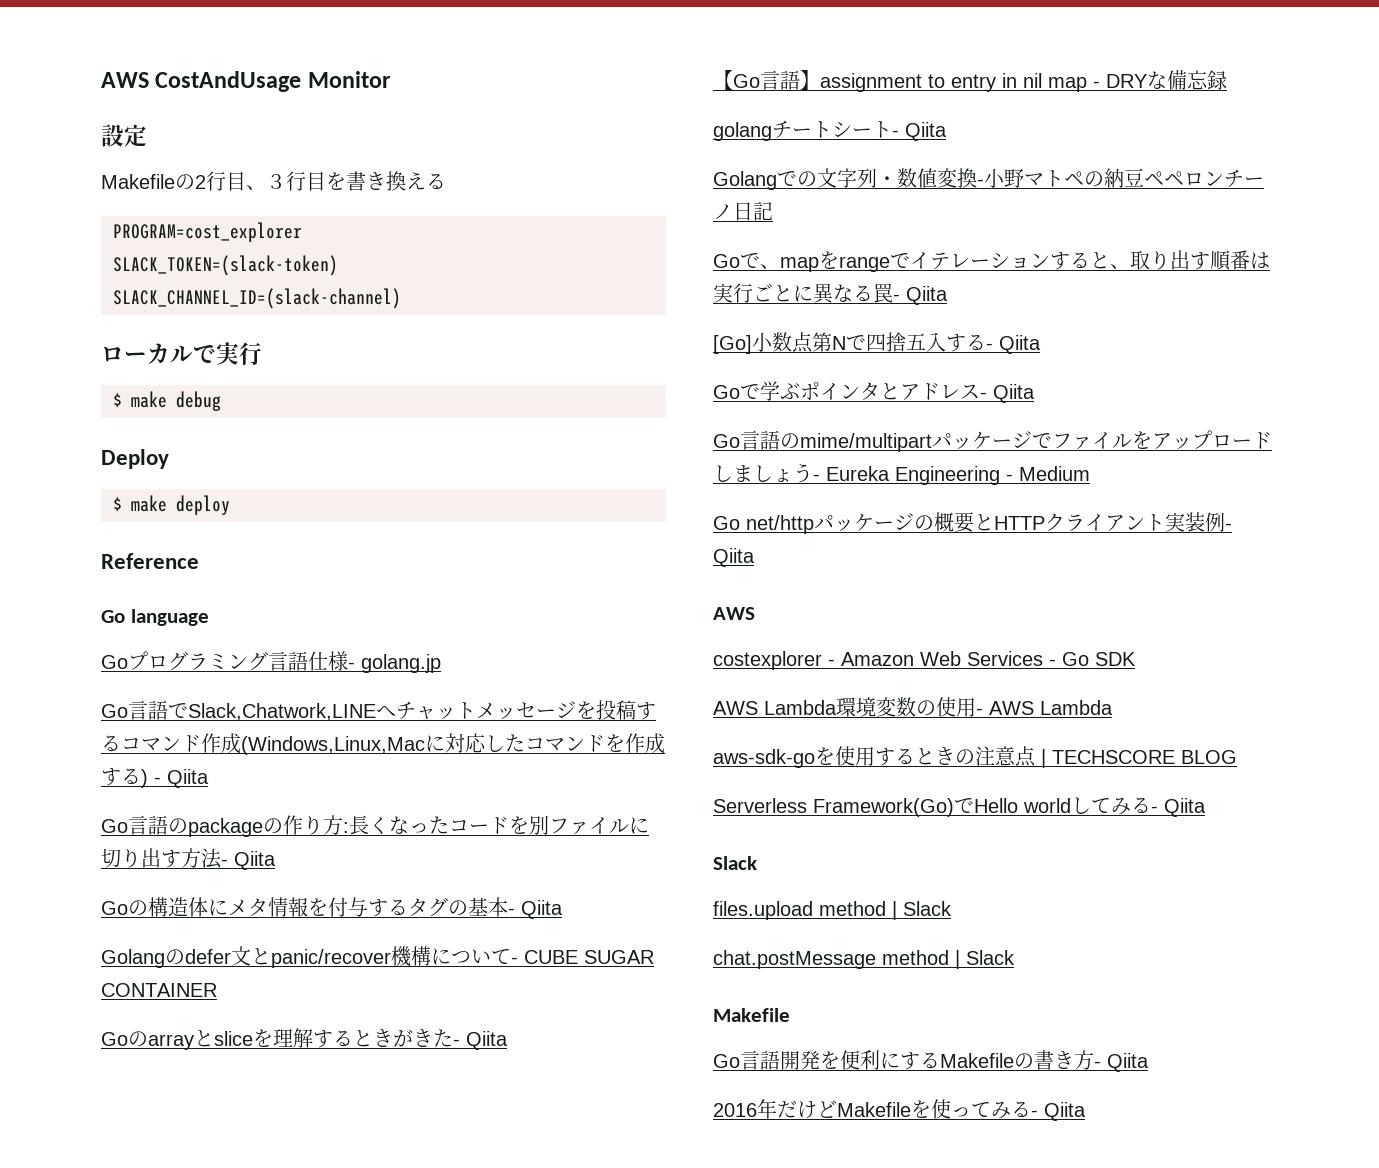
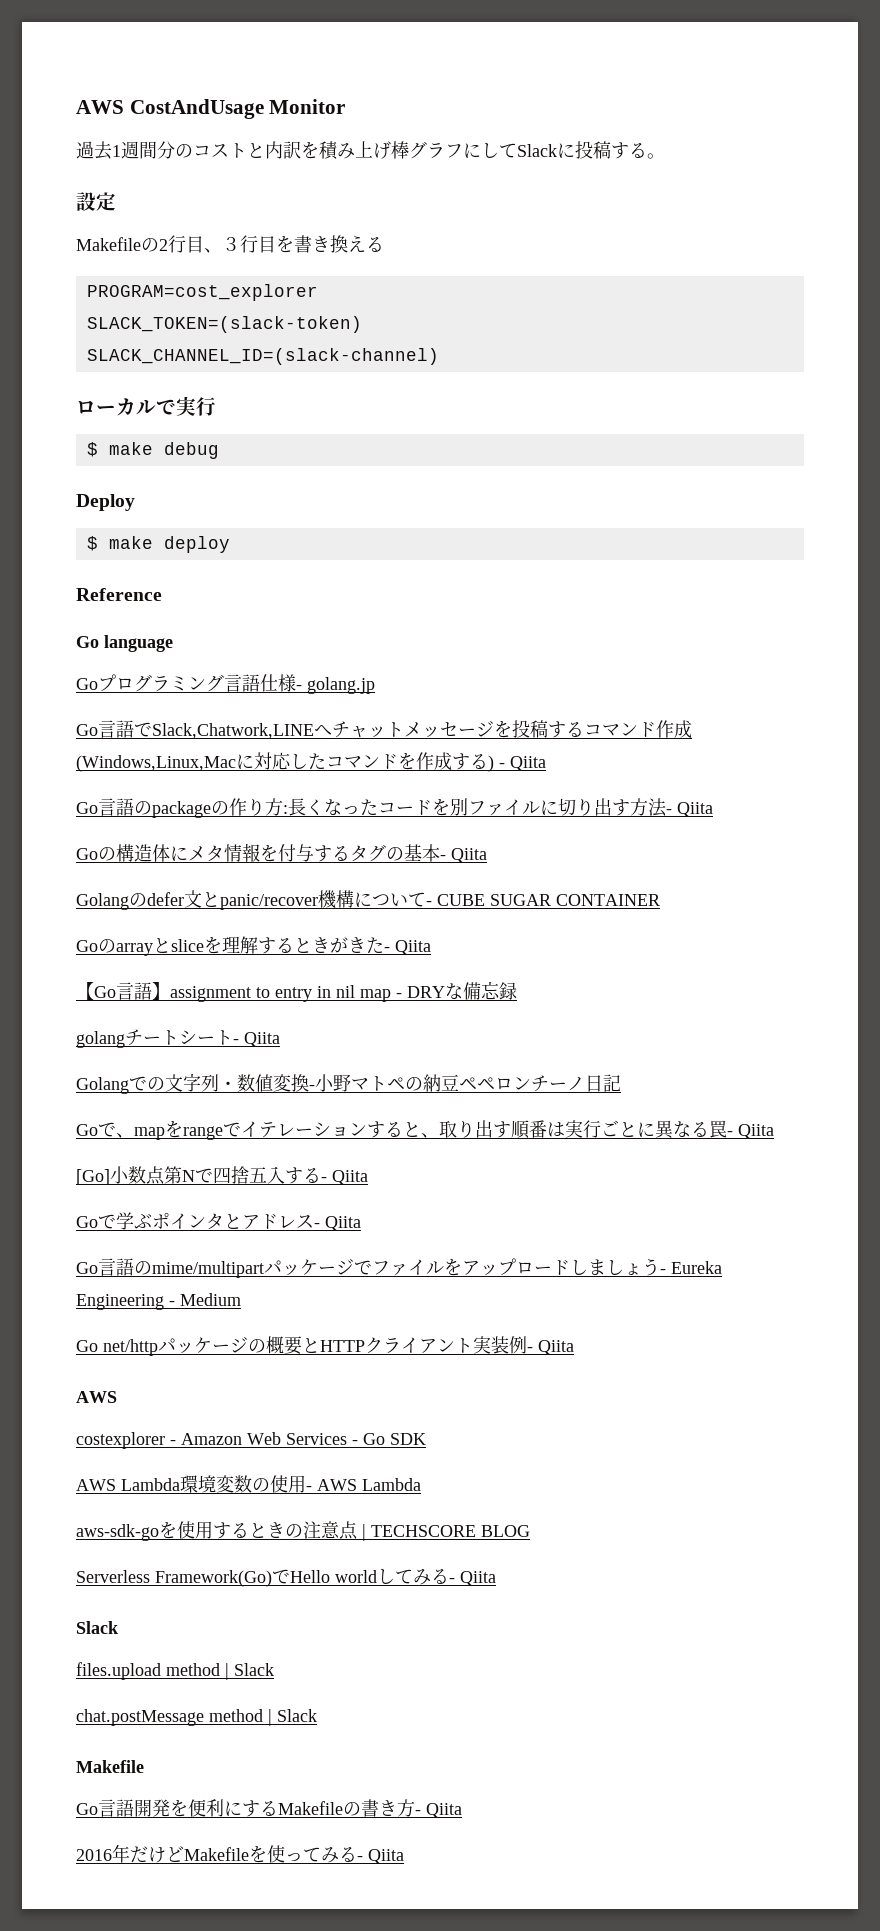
+ 過去1週間分のコストと内訳を積み上げ棒グラフにしてSlackに投稿する。

